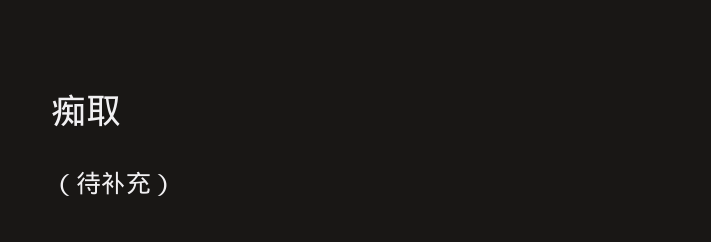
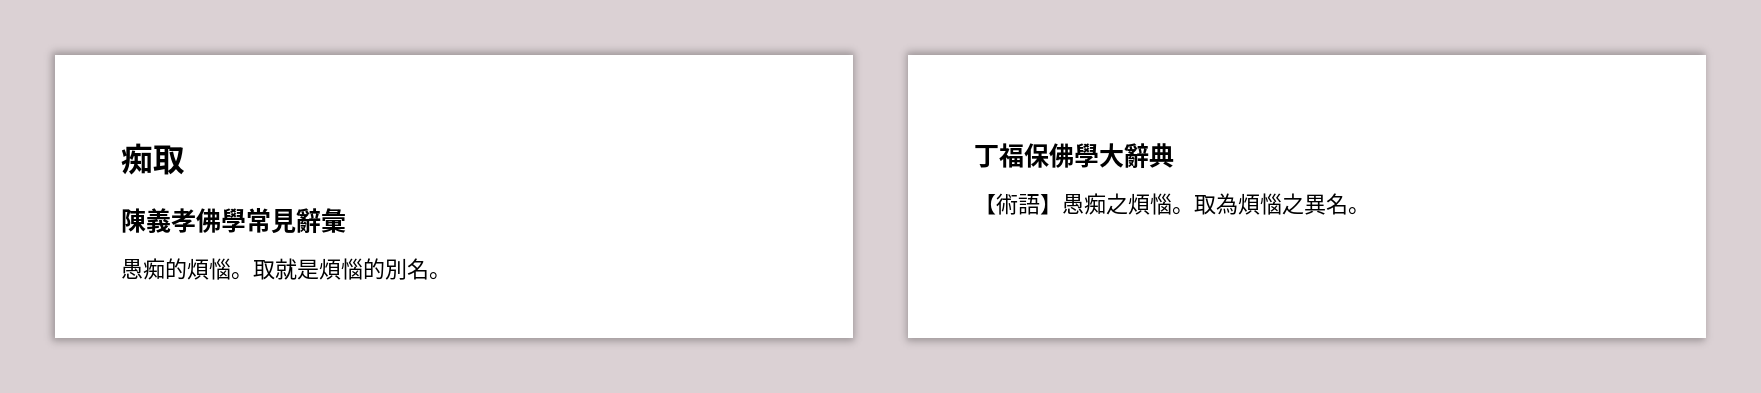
- （待补充）
+ 陳義孝佛學常見辭彙
+ 愚痴的煩惱。取就是煩惱的別名。
+ 丁福保佛學大辭典
+ 【術語】愚痴之煩惱。取為煩惱之異名。

